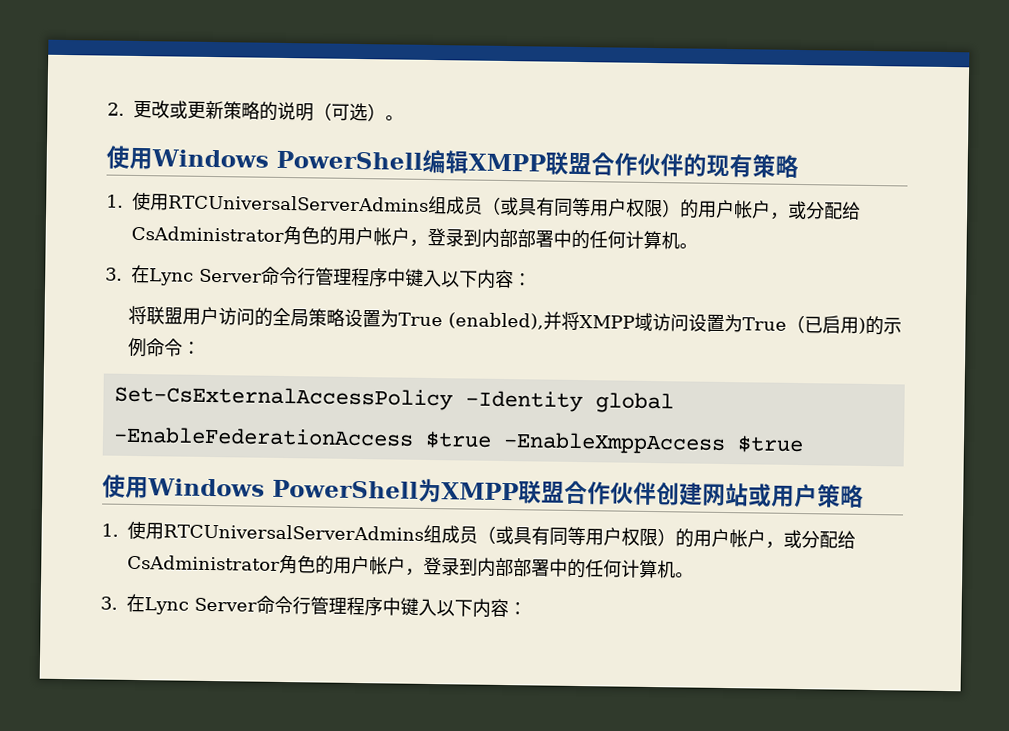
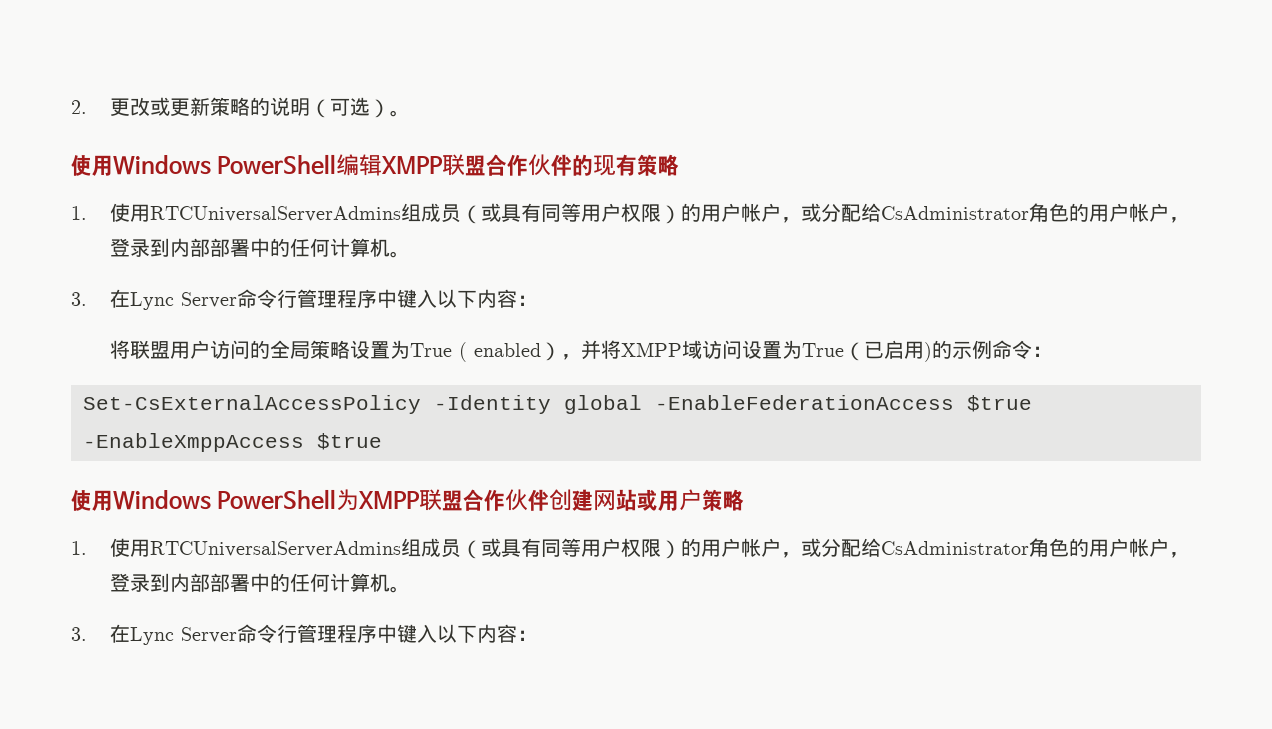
- 将联盟用户访问的全局策略设置为True (enabled),并将XMPP域访问设置为True（已启用)的示例命令：
+ 将联盟用户访问的全局策略设置为True ( enabled），并将XMPP域访问设置为True（已启用)的示例命令：

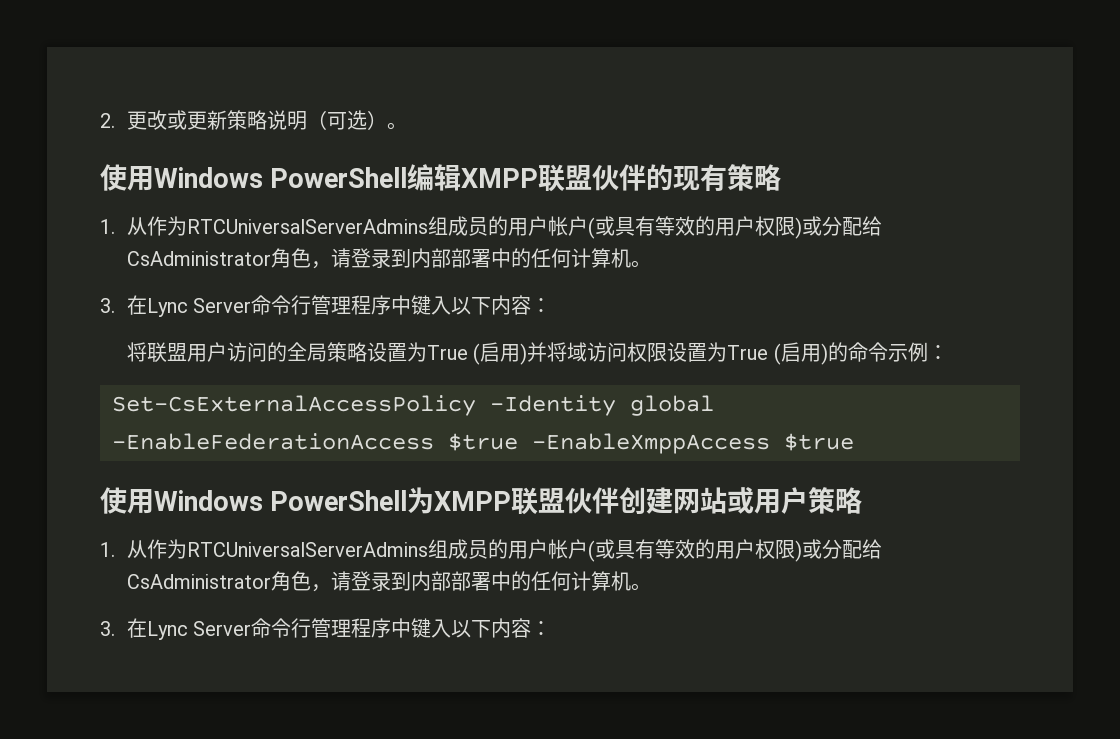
- 2.更改或更新策略的说明（可选）。
+ 2.更改或更新策略说明（可选）。
- 使用Windows PowerShell编辑XMPP联盟合作伙伴的现有策略
- 1.使用RTCUniversalServerAdmins组成员（或具有同等用户权限）的用户帐户，或分配给CsAdministrator角色的用户帐户，登录到内部部署中的任何计算机。
+ 使用Windows PowerShell编辑XMPP联盟伙伴的现有策略
+ 1.从作为RTCUniversalServerAdmins组成员的用户帐户(或具有等效的用户权限)或分配给CsAdministrator角色，请登录到内部部署中的任何计算机。
- 将联盟用户访问的全局策略设置为True ( enabled），并将XMPP域访问设置为True（已启用)的示例命令：
+ 将联盟用户访问的全局策略设置为True (启用)并将域访问权限设置为True (启用)的命令示例：
- 使用Windows PowerShell为XMPP联盟合作伙伴创建网站或用户策略
- 1.使用RTCUniversalServerAdmins组成员（或具有同等用户权限）的用户帐户，或分配给CsAdministrator角色的用户帐户，登录到内部部署中的任何计算机。
+ 使用Windows PowerShell为XMPP联盟伙伴创建网站或用户策略
+ 1.从作为RTCUniversalServerAdmins组成员的用户帐户(或具有等效的用户权限)或分配给CsAdministrator角色，请登录到内部部署中的任何计算机。

